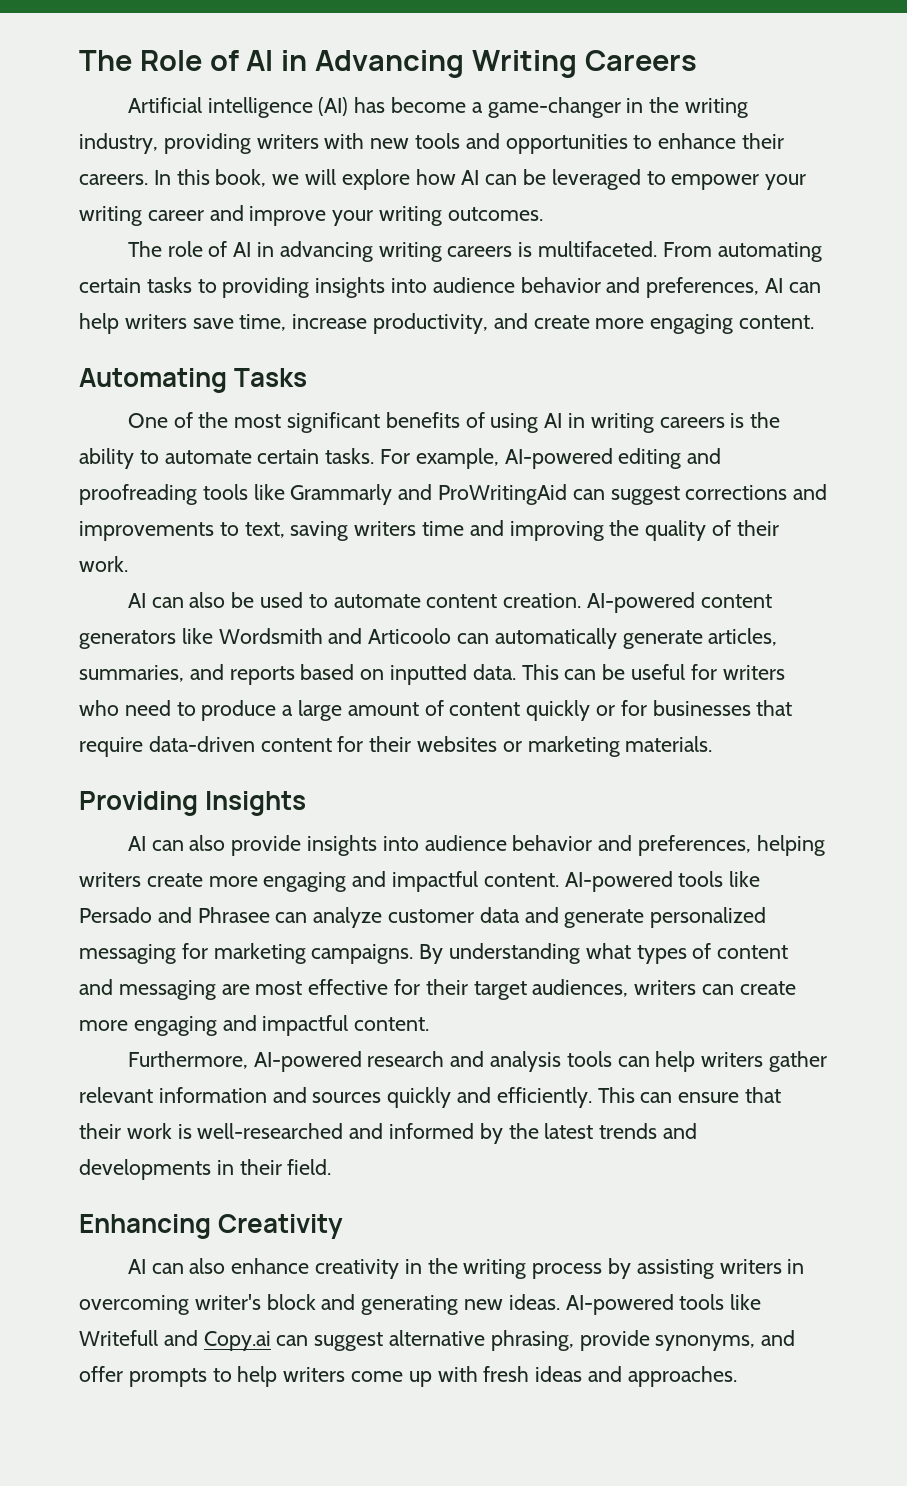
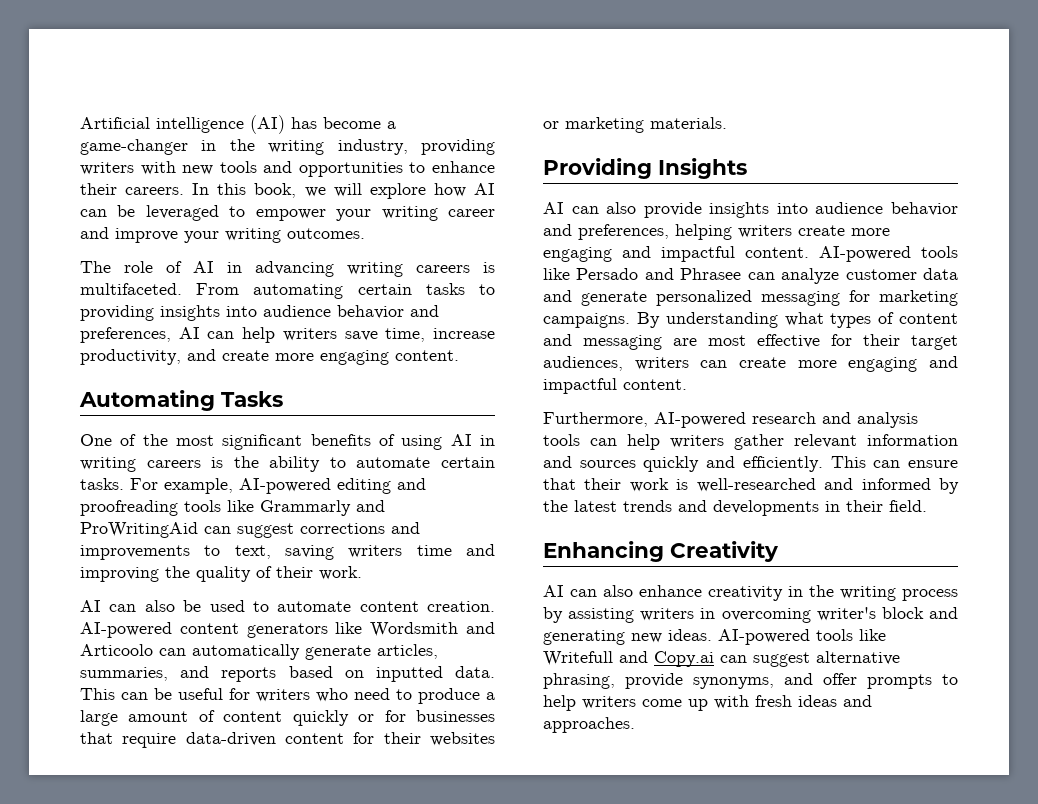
- The Role of AI in Advancing Writing Careers

